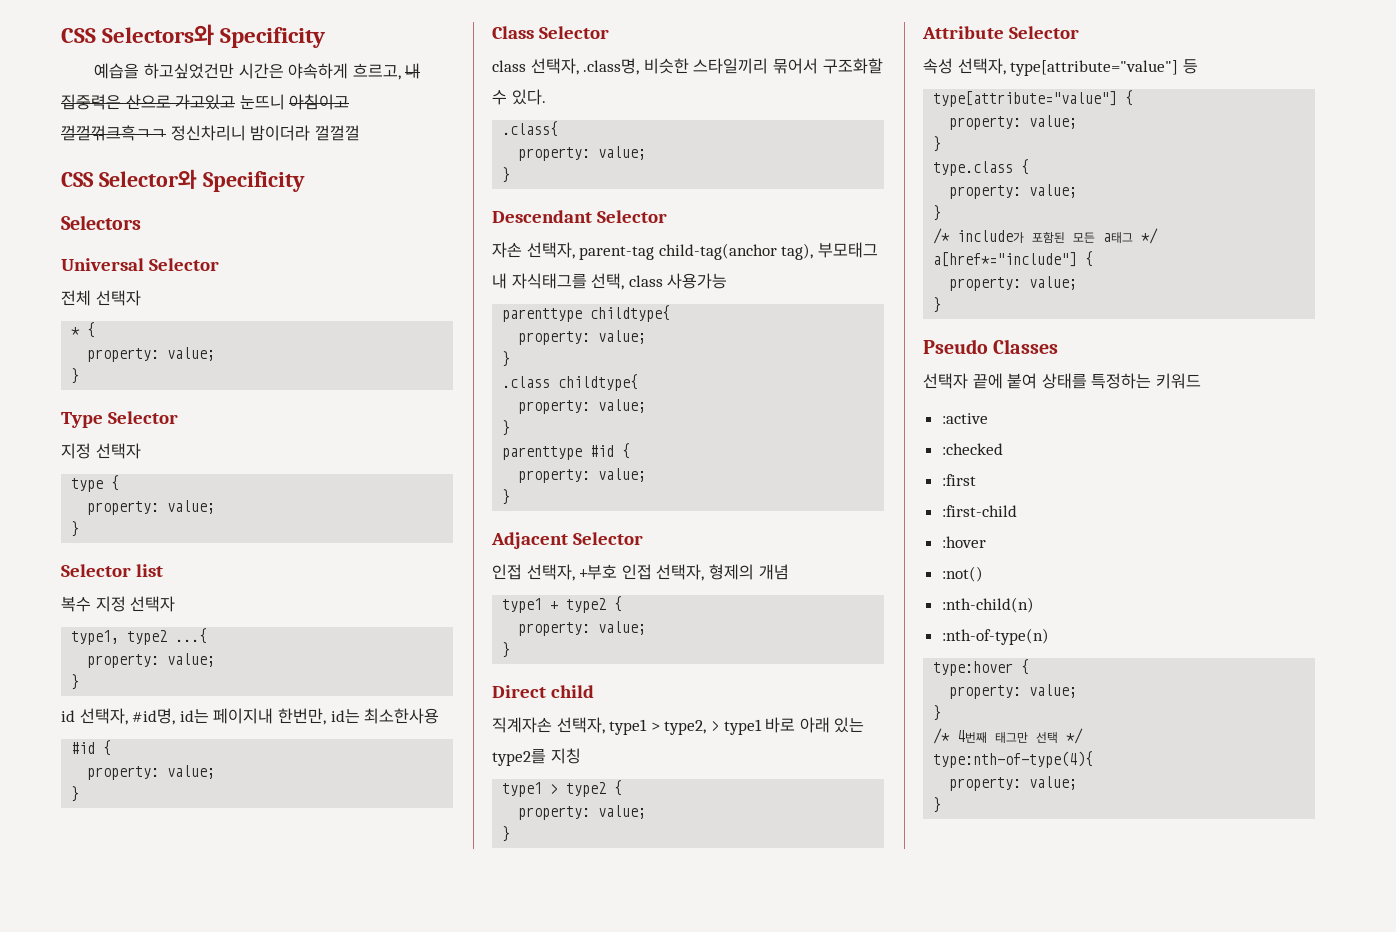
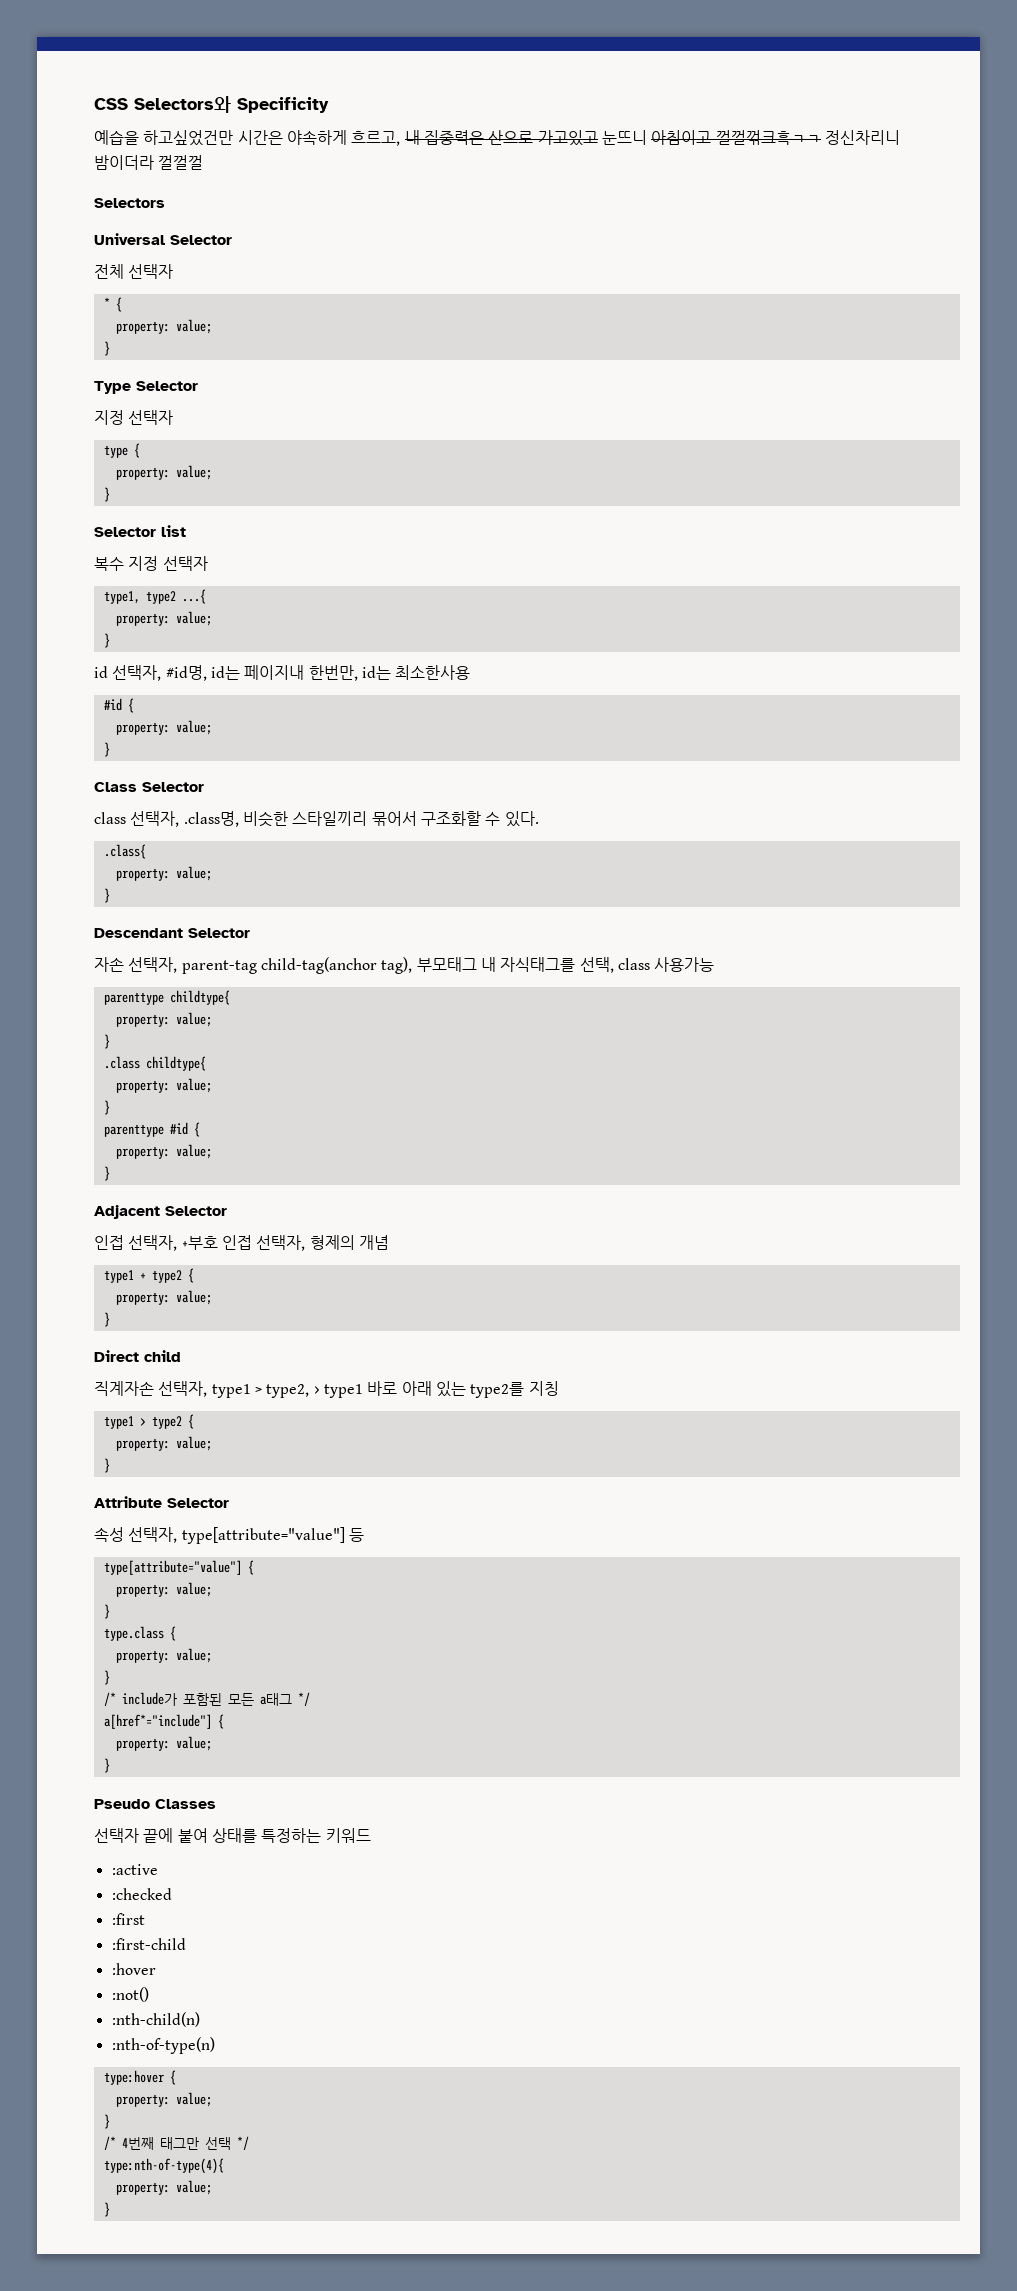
- CSS Selector와 Specificity

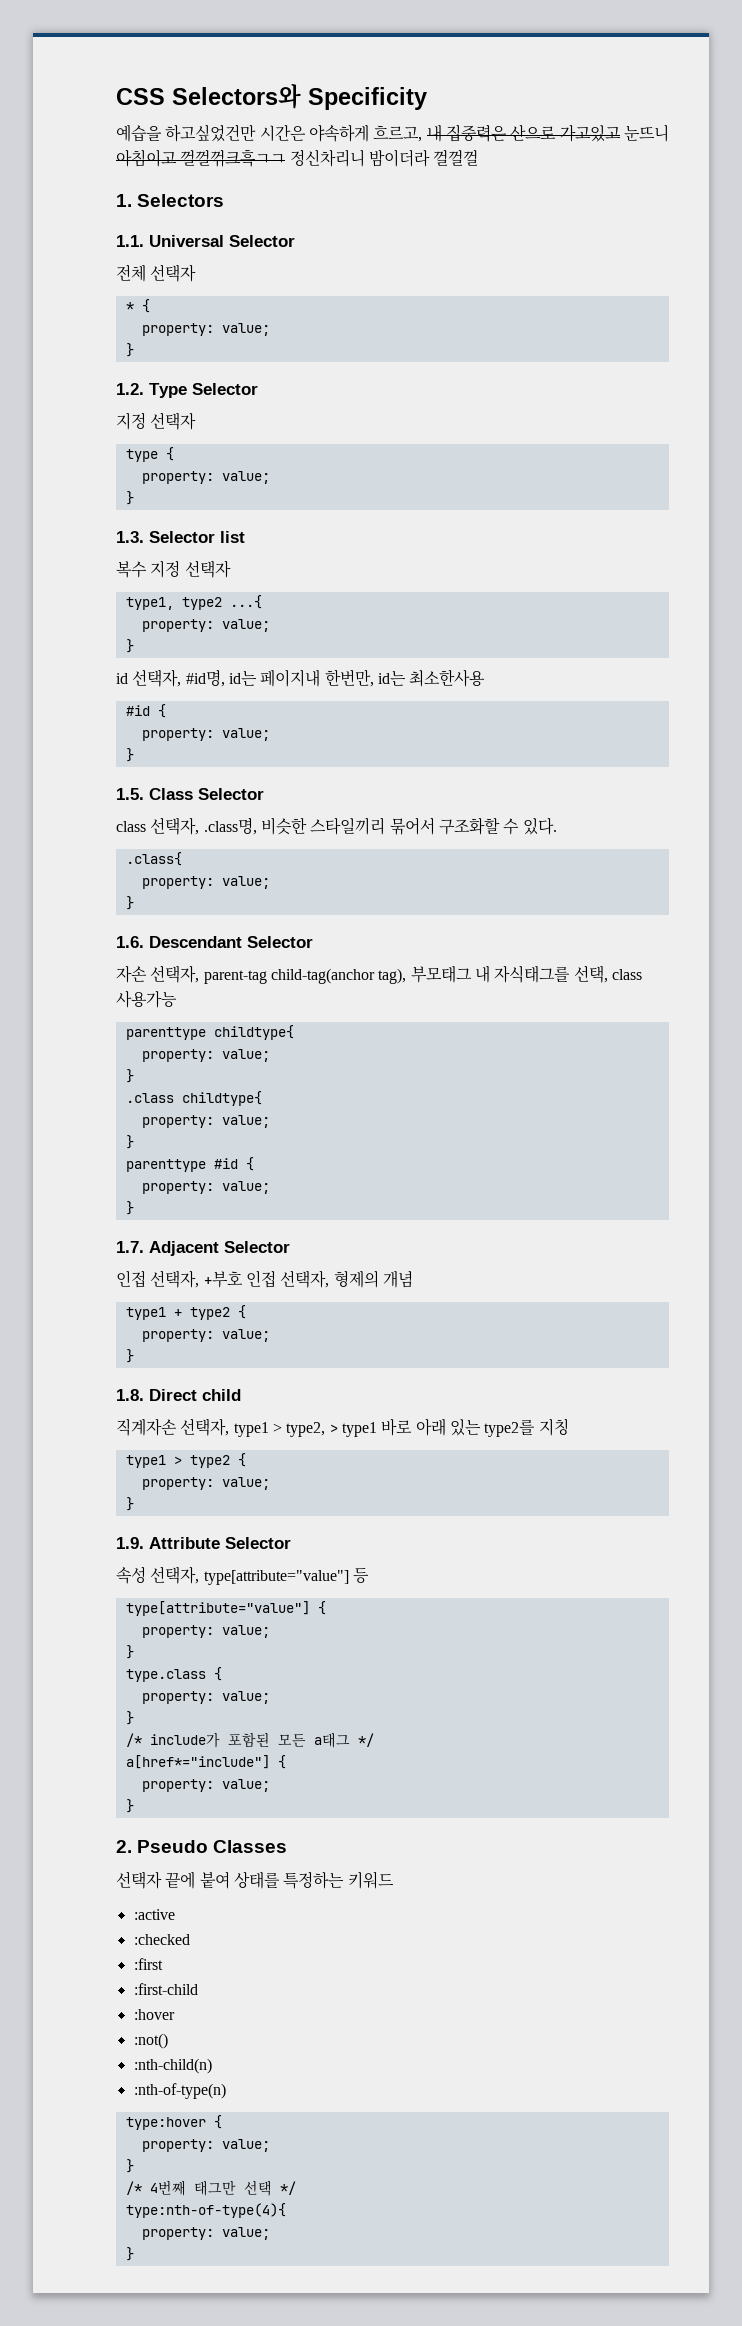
- Selectors
+ 1. Selectors
- Universal Selector
+ 1.1. Universal Selector
- Type Selector
+ 1.2. Type Selector
- Selector list
+ 1.3. Selector list
- Class Selector
+ 1.5. Class Selector
- Descendant Selector
+ 1.6. Descendant Selector
- Adjacent Selector
+ 1.7. Adjacent Selector
- Direct child
+ 1.8. Direct child
- Attribute Selector
+ 1.9. Attribute Selector
- Pseudo Classes
+ 2. Pseudo Classes

